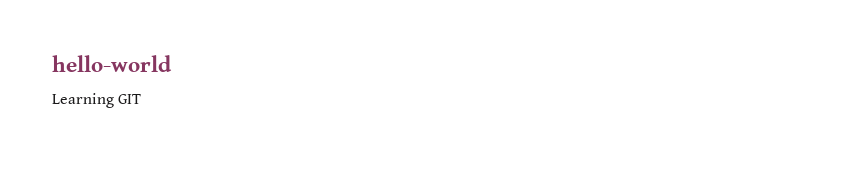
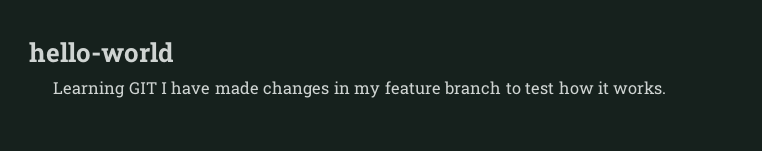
- Learning GIT
+ Learning GIT I have made changes in my feature branch to test how it works.

